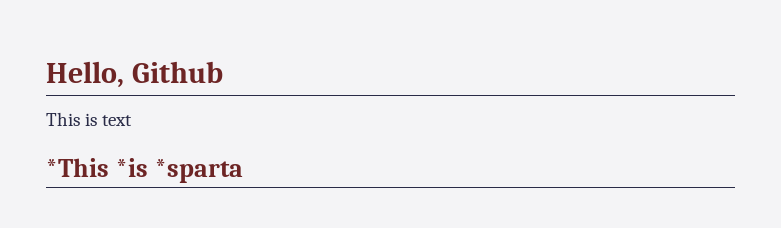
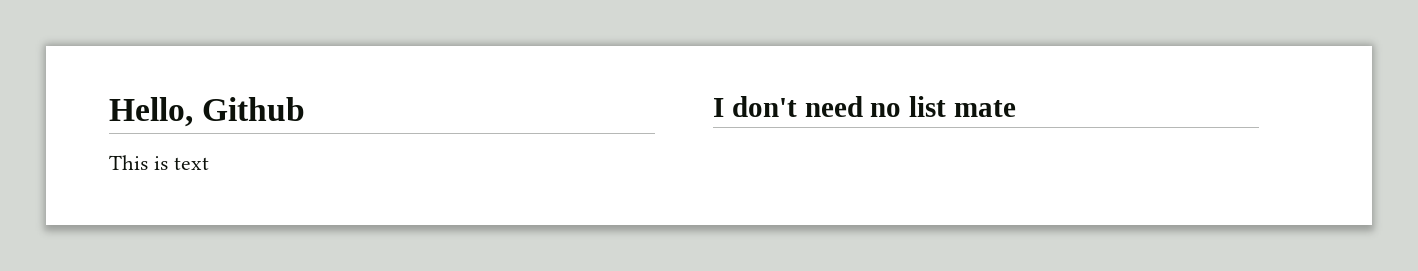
- *This *is *sparta
+ I don't need no list mate

